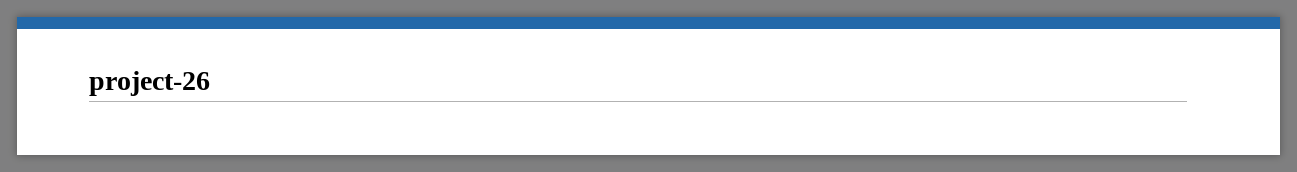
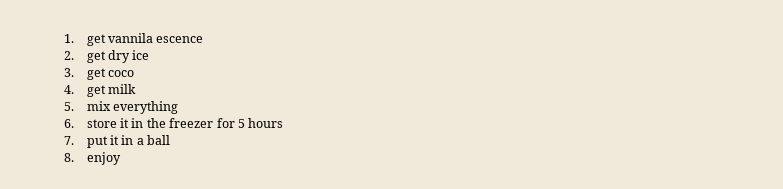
- project-26
+ 1. get vannila escence
+ 2. get dry ice
+ 3. get coco
+ 4. get milk
+ 5. mix everything
+ 6. store it in the freezer for 5 hours
+ 7. put it in a ball
+ 8. enjoy

